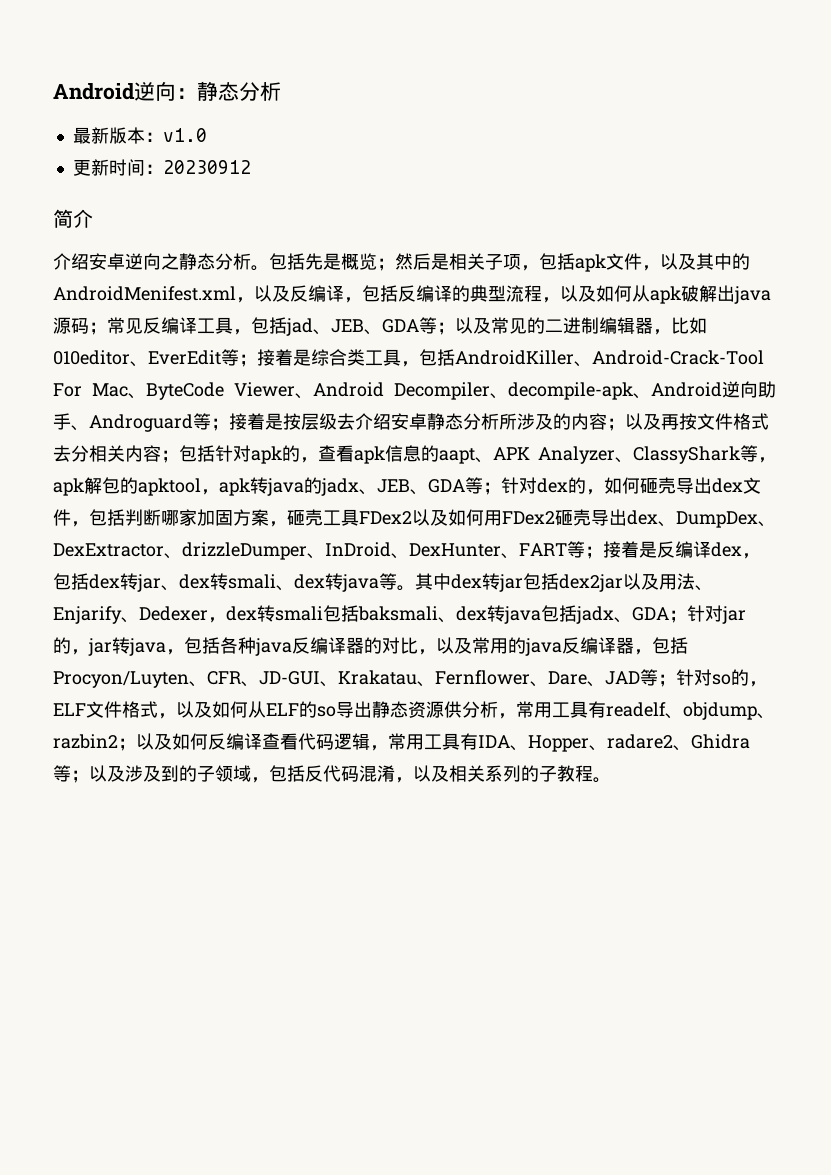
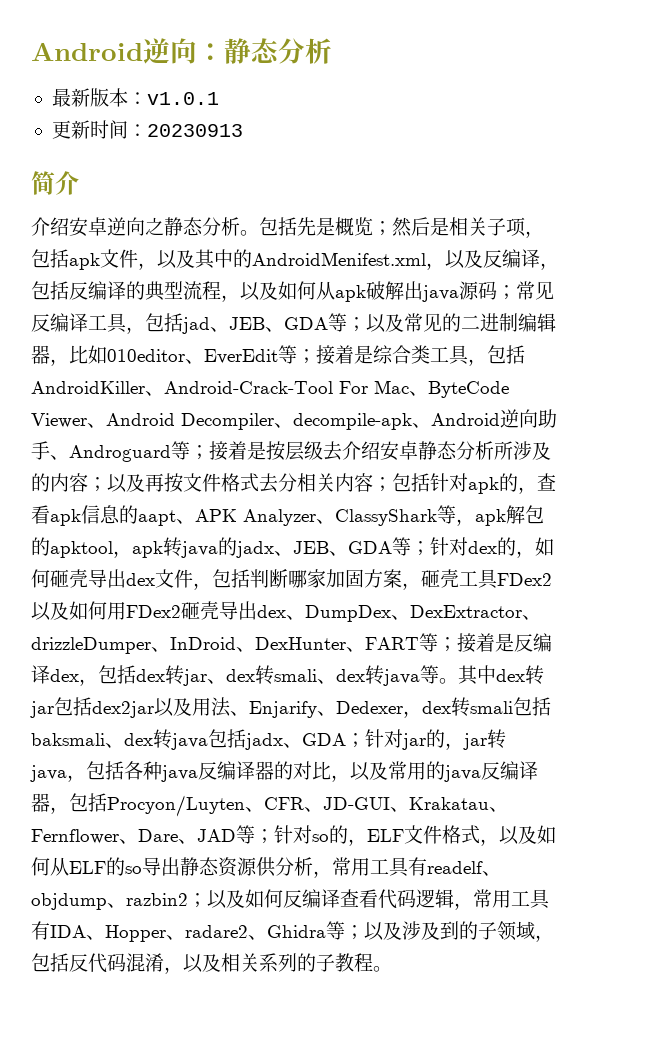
- 最新版本：v1.0
+ 最新版本：v1.0.1
- 更新时间：20230912
+ 更新时间：20230913

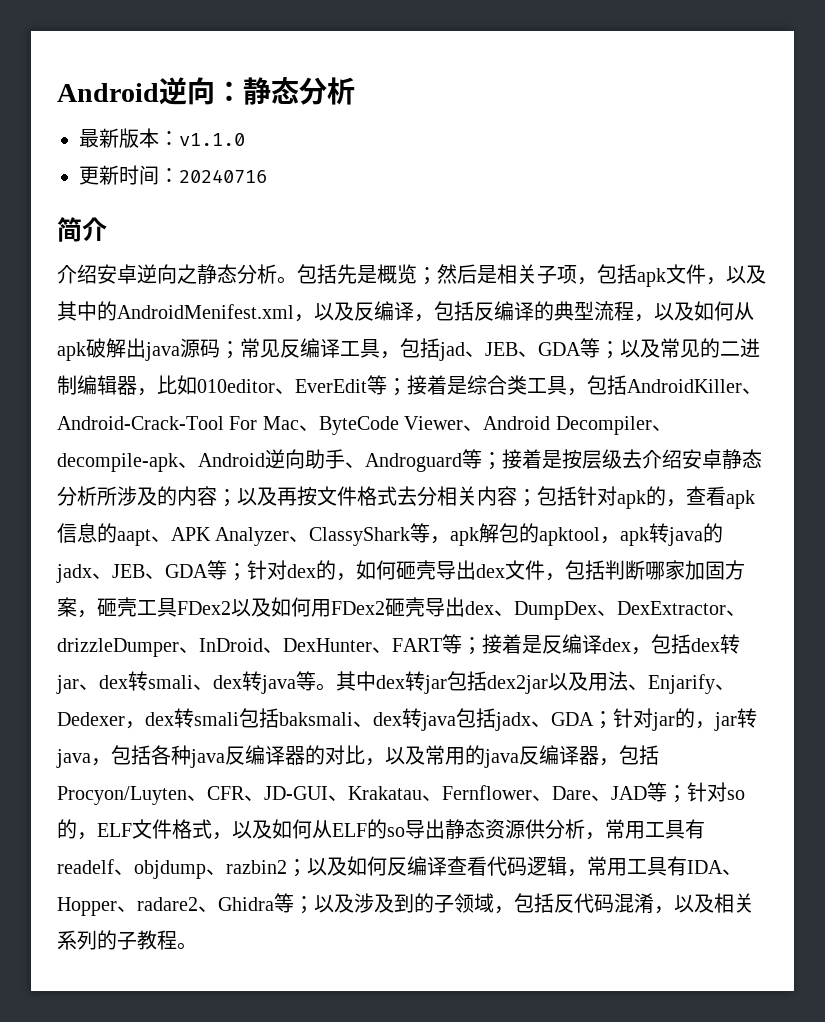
- 最新版本：v1.0.1
+ 最新版本：v1.1.0
- 更新时间：20230913
+ 更新时间：20240716

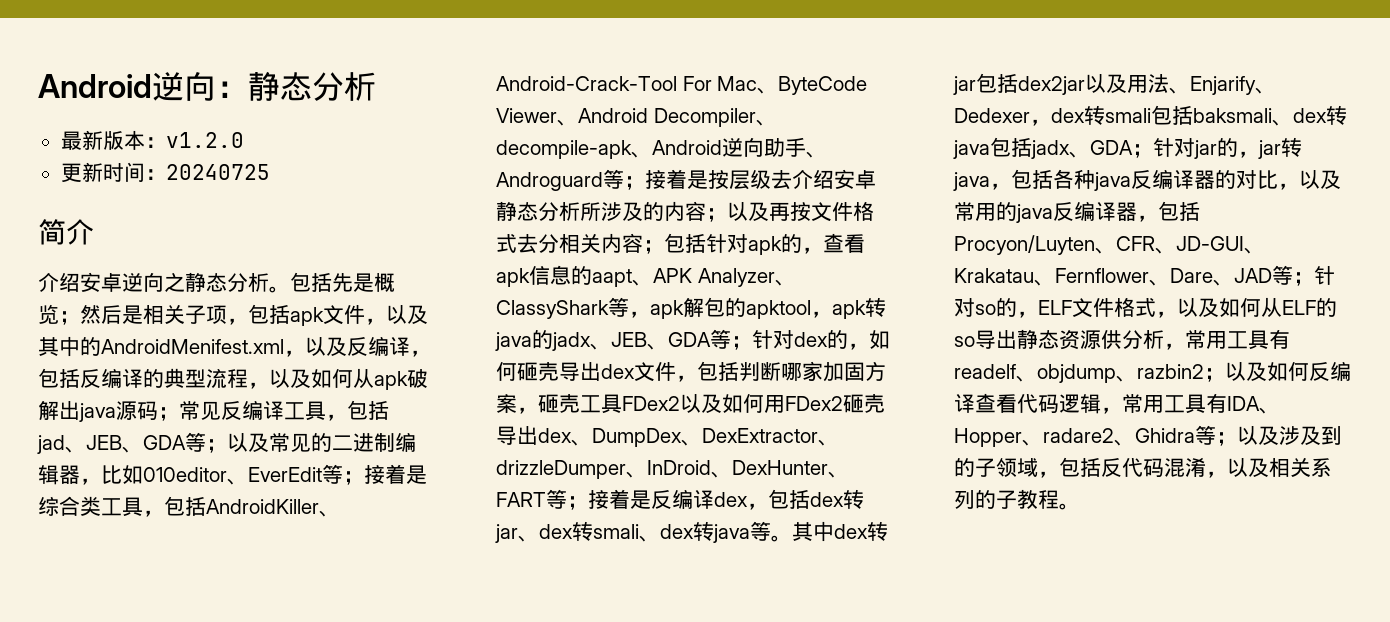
- 最新版本：v1.1.0
+ 最新版本：v1.2.0
- 更新时间：20240716
+ 更新时间：20240725

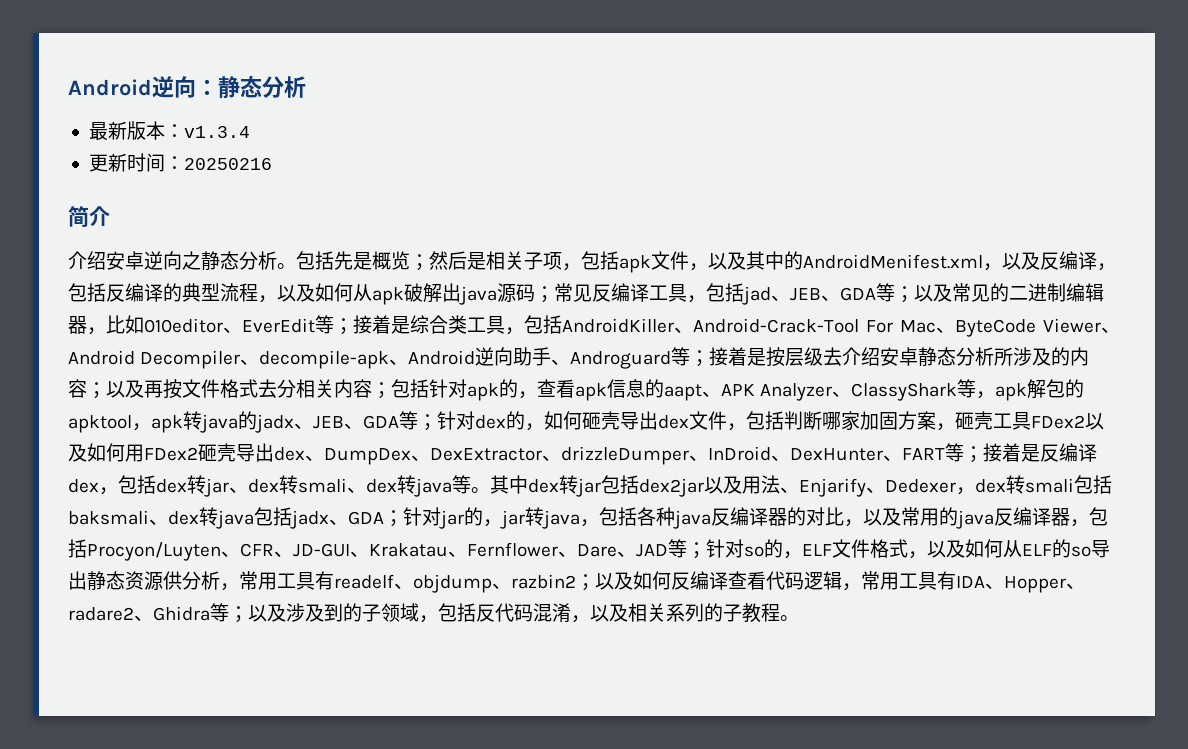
- 最新版本：v1.2.0
+ 最新版本：v1.3.4
- 更新时间：20240725
+ 更新时间：20250216

